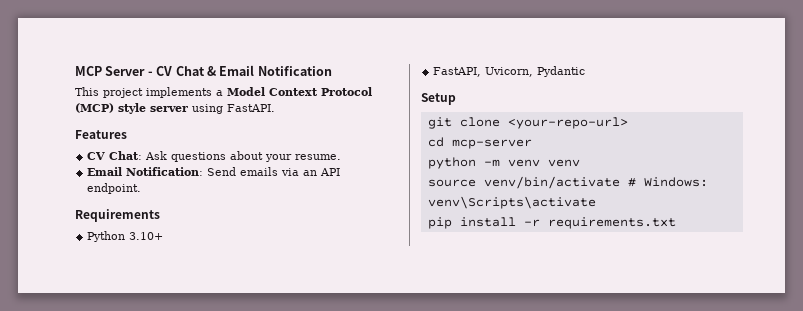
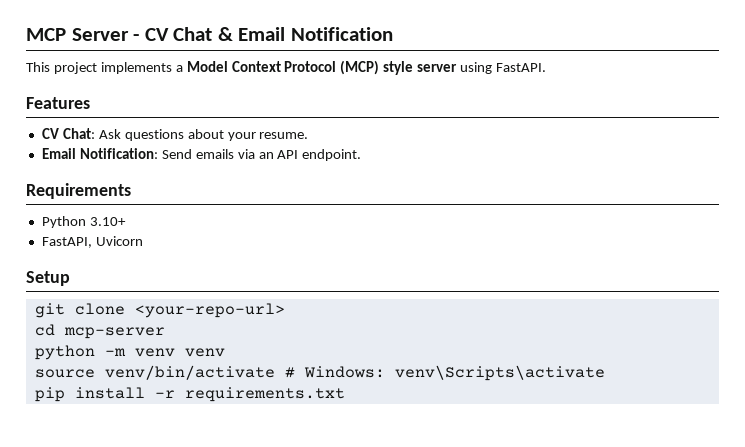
- FastAPI, Uvicorn, Pydantic
+ FastAPI, Uvicorn

